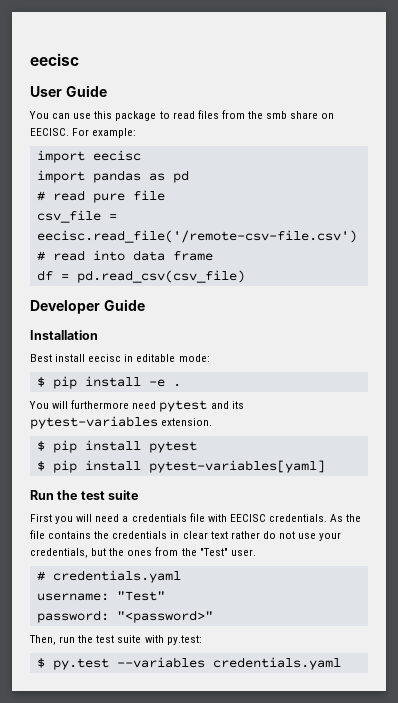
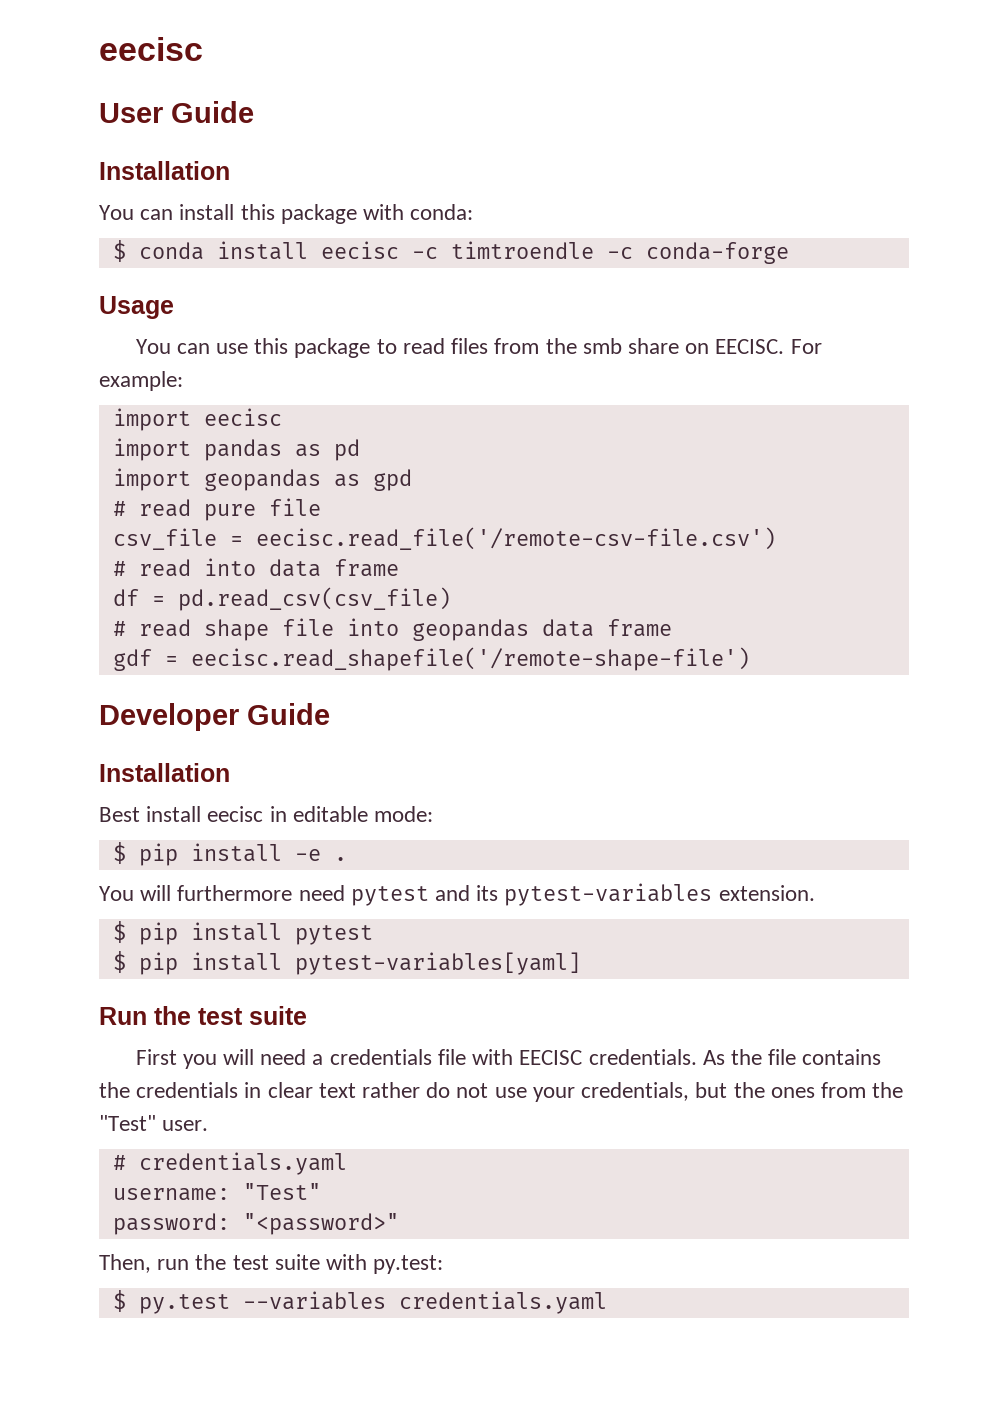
  User Guide
+ Installation
+ You can install this package with conda:
+ $ conda install eecisc -c timtroendle -c conda-forge
+ Usage
+ import geopandas as gpd
+ # read shape file into geopandas data frame
+ gdf = eecisc.read_shapefile('/remote-shape-file')

